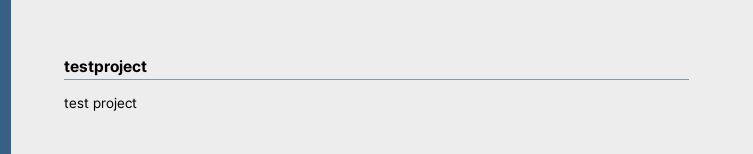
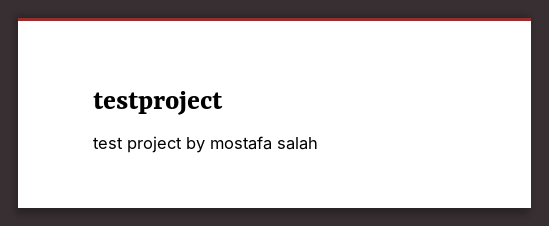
- test project
+ test project by mostafa salah

